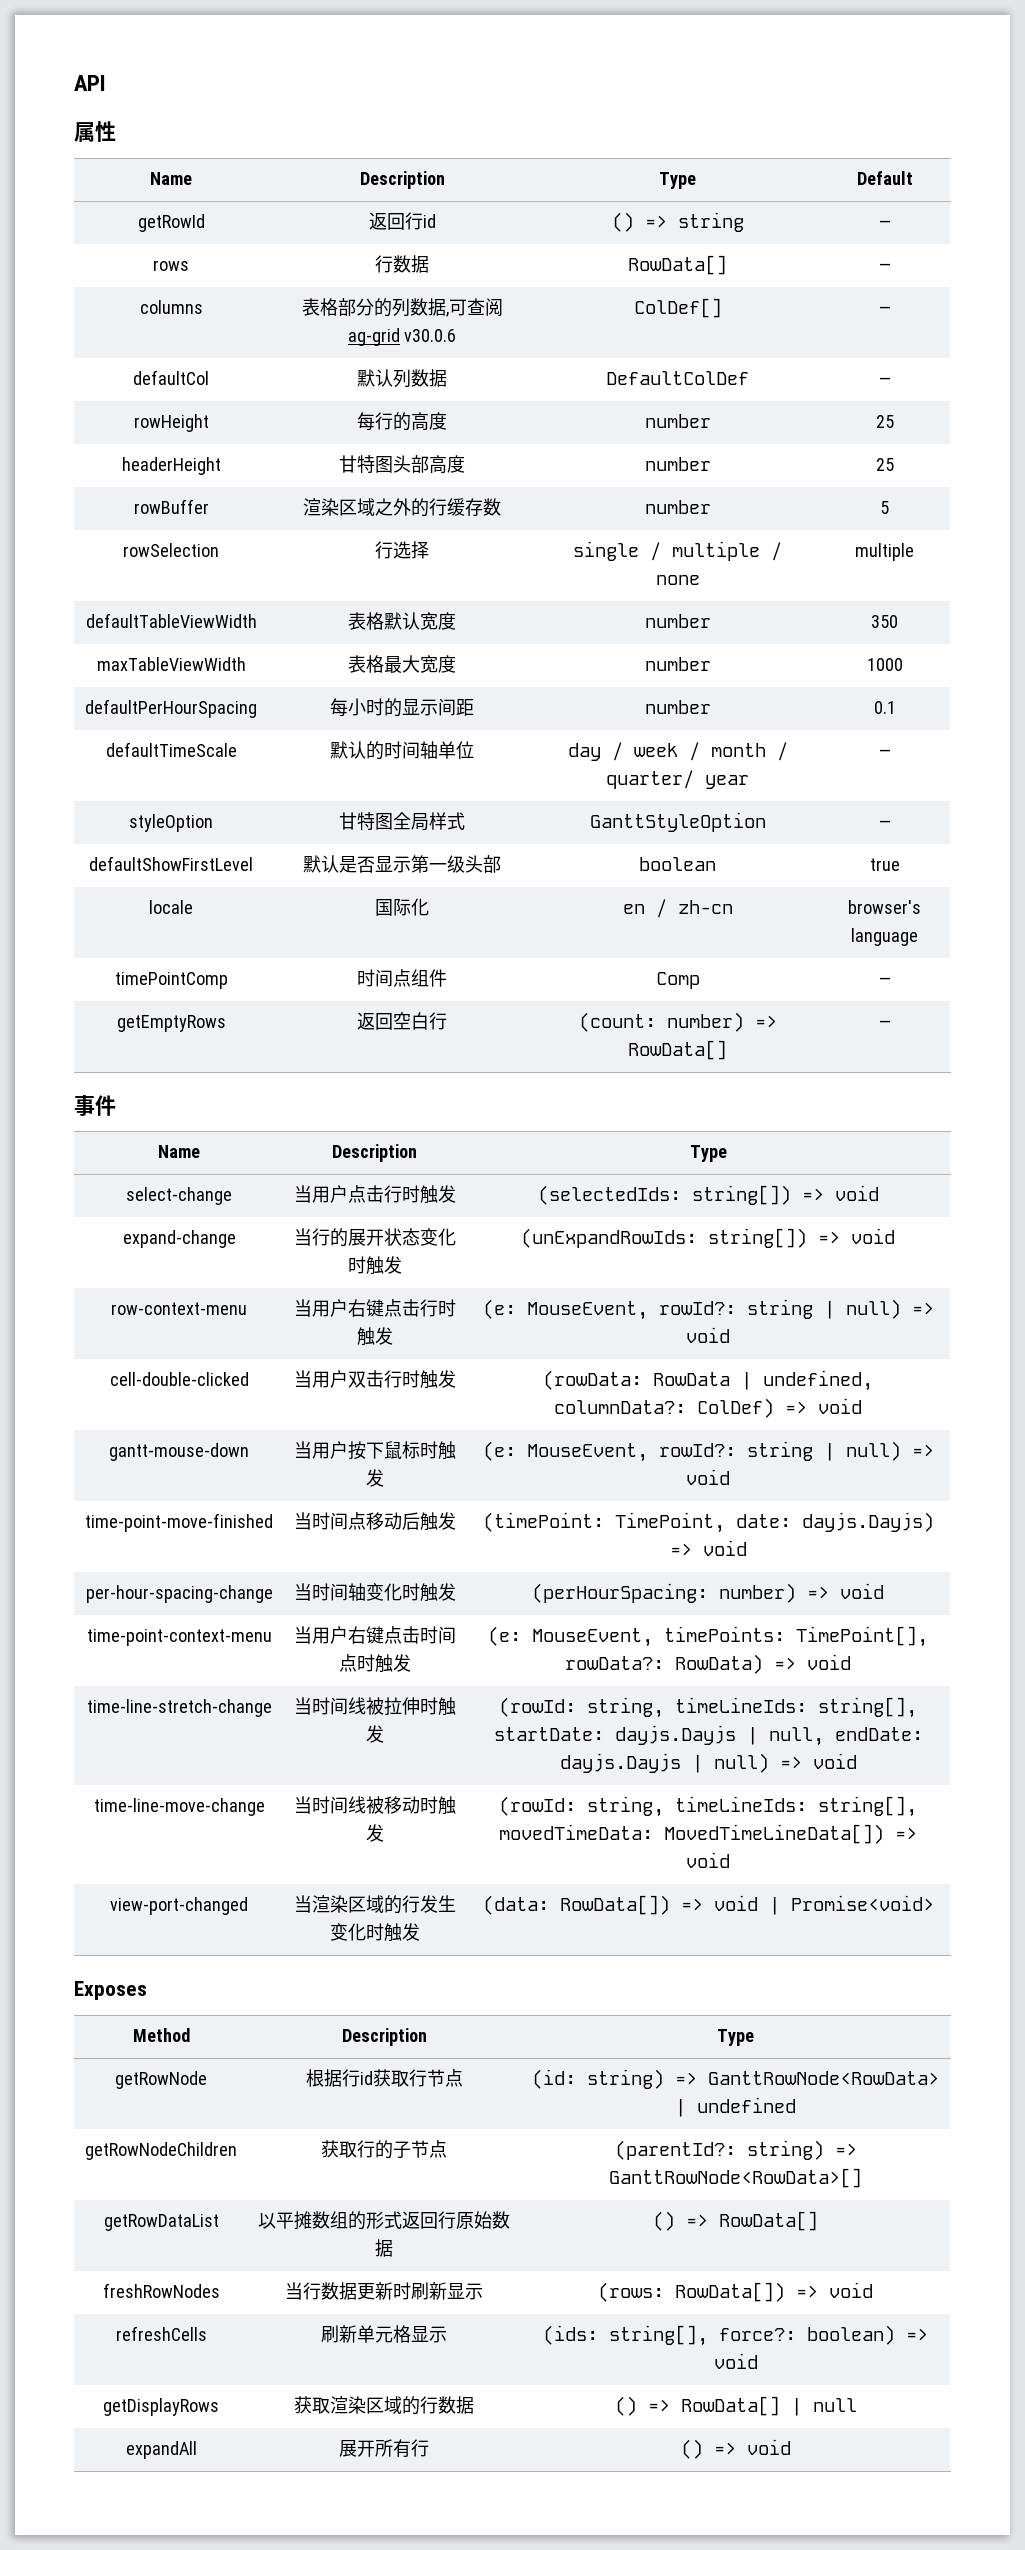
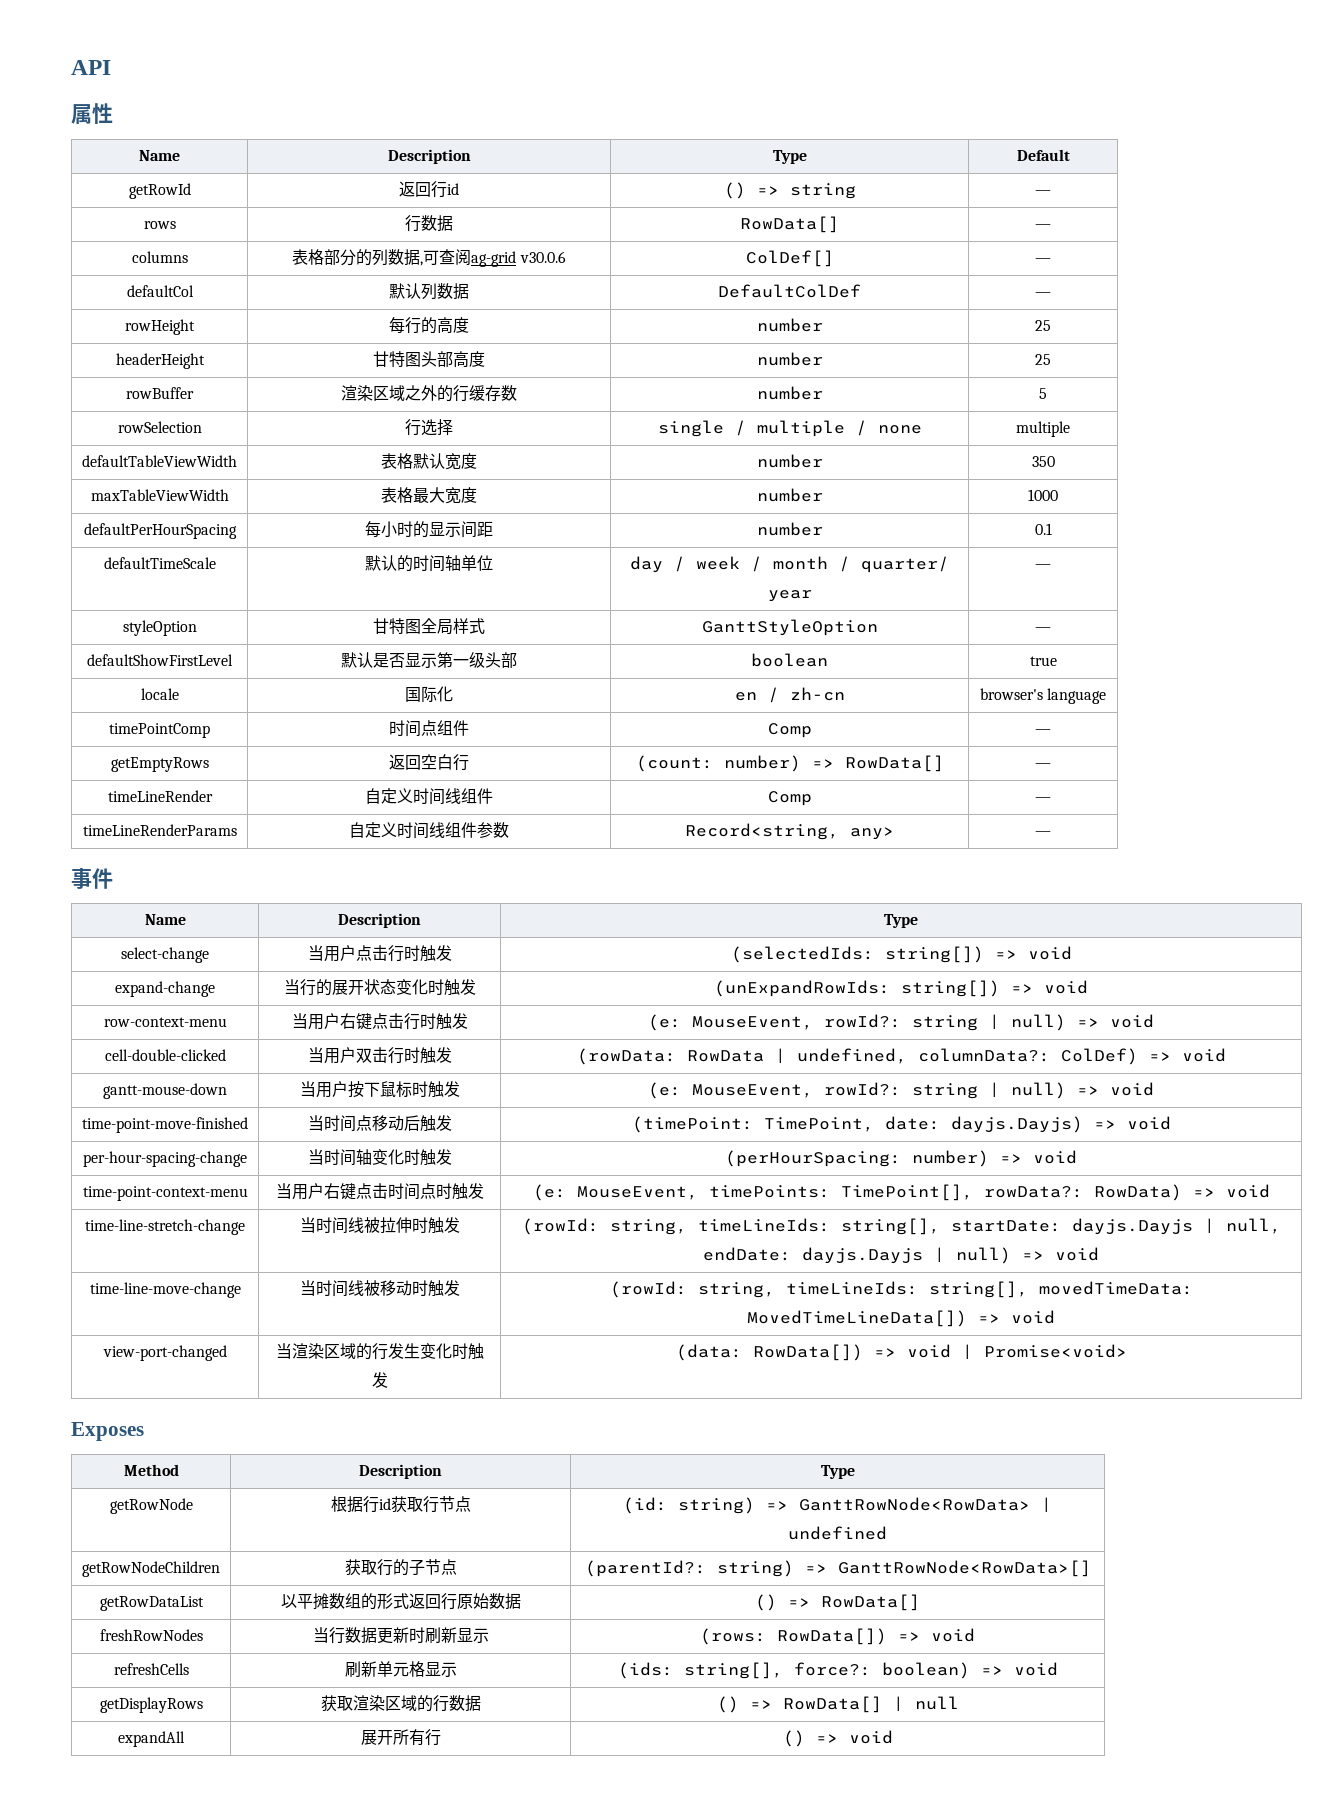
+ timeLineRender | 自定义时间线组件 | Comp | —
+ timeLineRenderParams | 自定义时间线组件参数 | Record<string, any> | —

